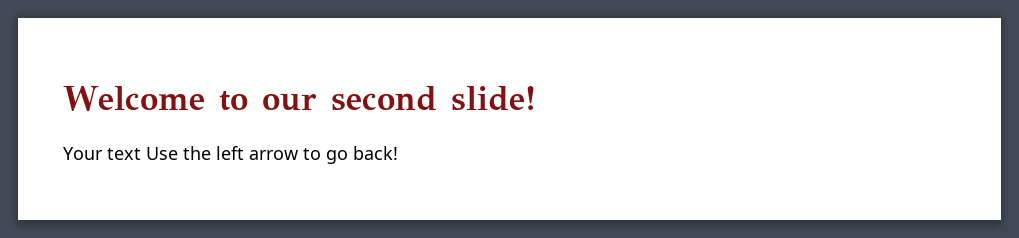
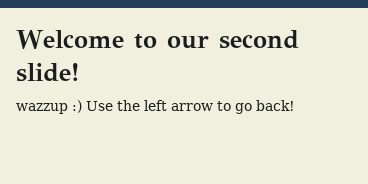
- Your text Use the left arrow to go back!
+ wazzup :) Use the left arrow to go back!

